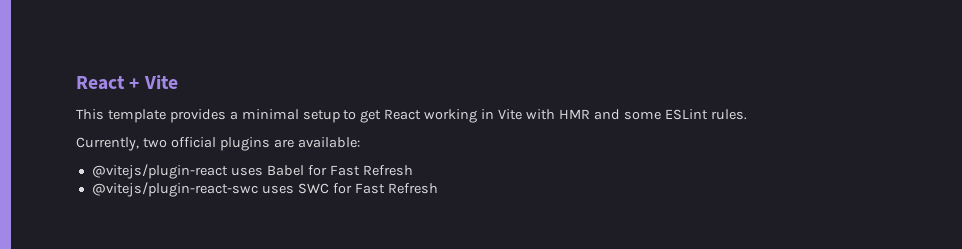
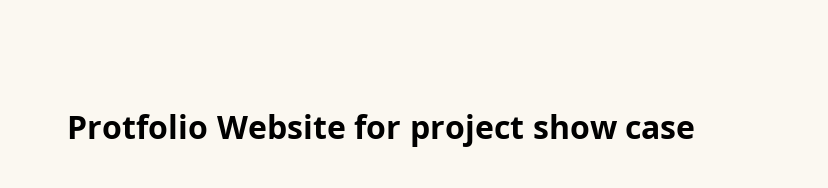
- React + Vite
- This template provides a minimal setup to get React working in Vite with HMR and some ESLint rules.
- Currently, two official plugins are available:
- @vitejs/plugin-react uses Babel for Fast Refresh
- @vitejs/plugin-react-swc uses SWC for Fast Refresh
+ Protfolio Website for project show case

